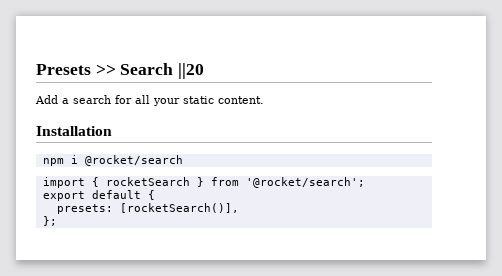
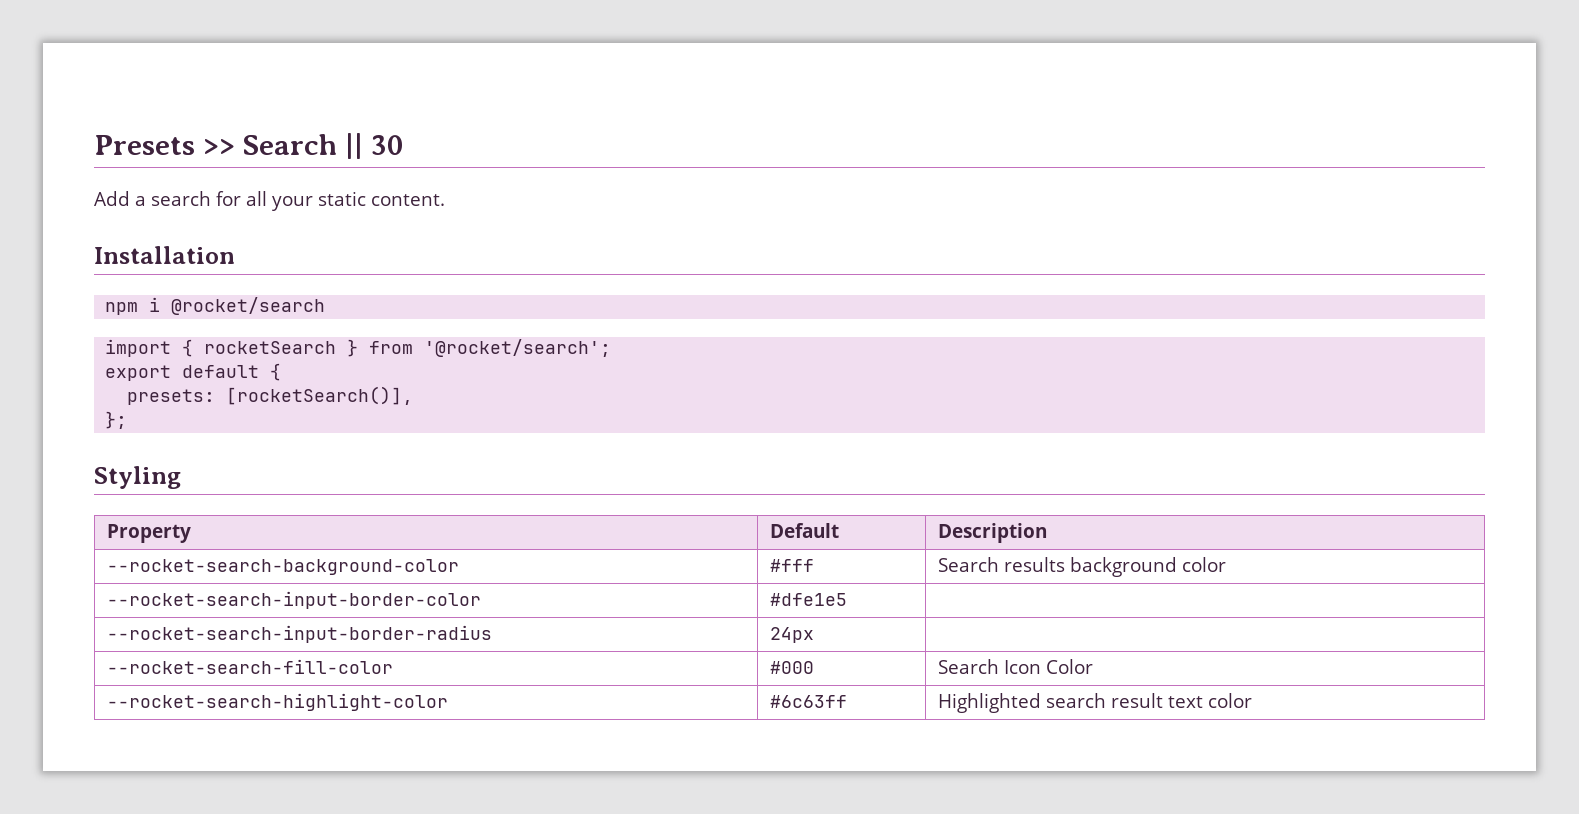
- Presets >> Search ||20
+ Presets >> Search || 30
+ Styling
+ Property | Default | Description
+ --rocket-search-background-color | #fff | Search results background color
+ --rocket-search-input-border-color | #dfe1e5 |
+ --rocket-search-input-border-radius | 24px |
+ --rocket-search-fill-color | #000 | Search Icon Color
+ --rocket-search-highlight-color | #6c63ff | Highlighted search result text color

